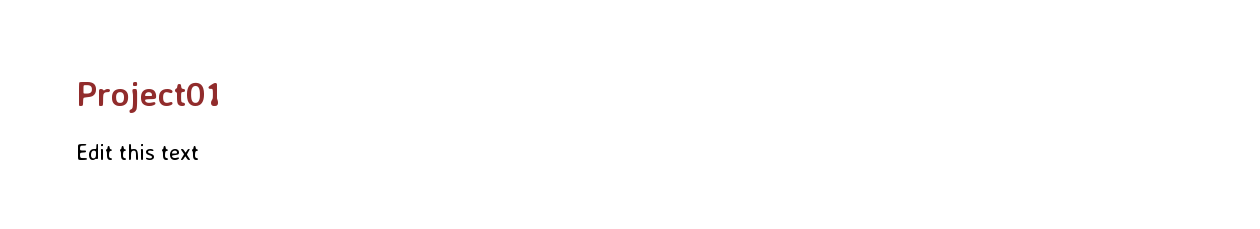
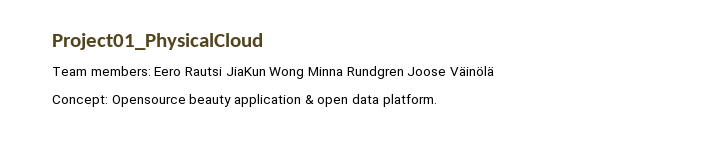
- Project01
- Edit this text
+ Project01_PhysicalCloud
+ Team members: Eero Rautsi JiaKun Wong Minna Rundgren Joose Väinölä
+ Concept: Opensource beauty application & open data platform.

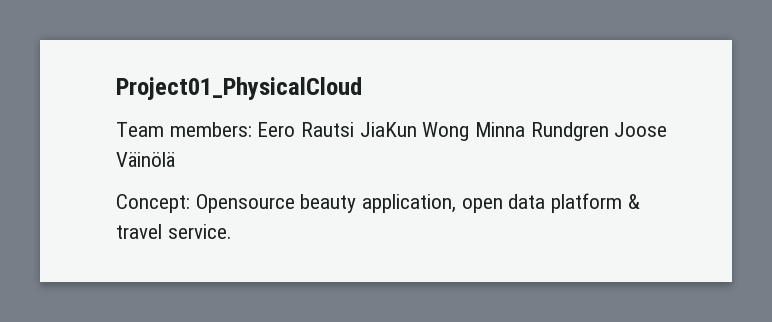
- Concept: Opensource beauty application & open data platform.
+ Concept: Opensource beauty application, open data platform & travel service.

